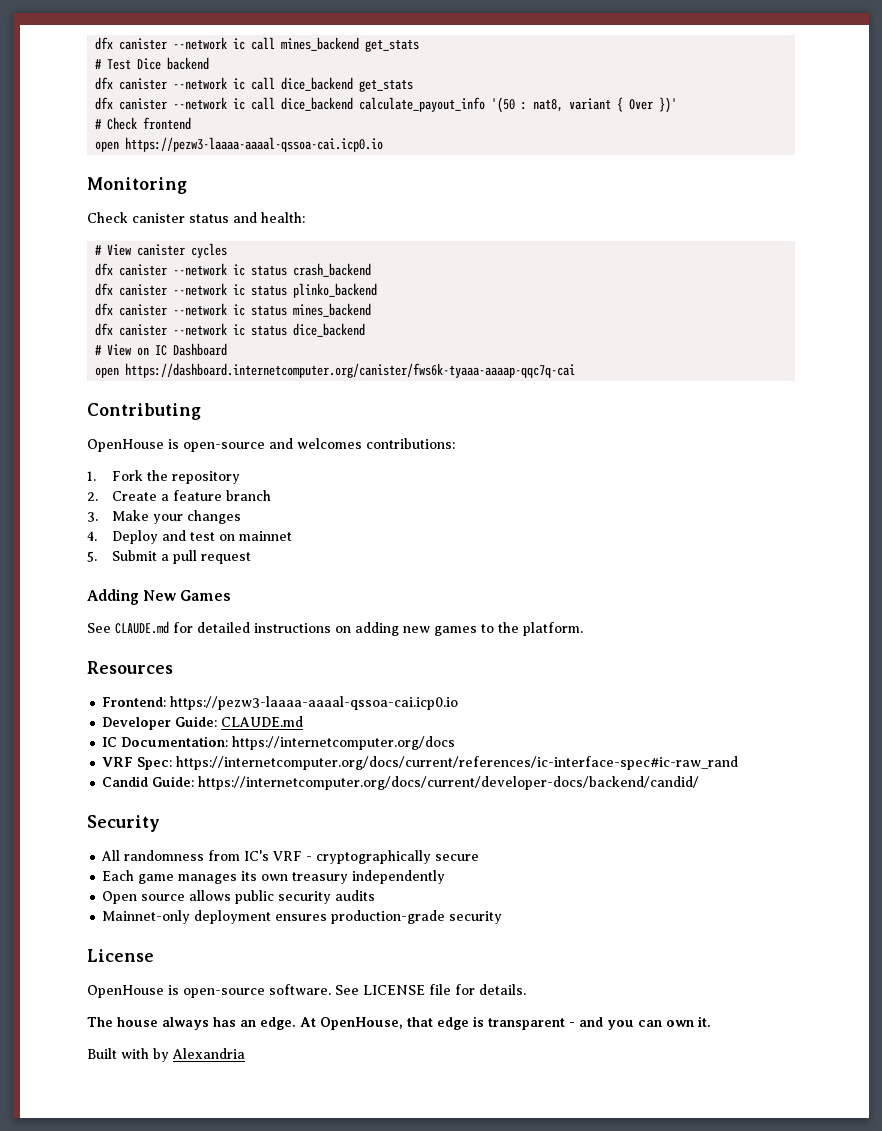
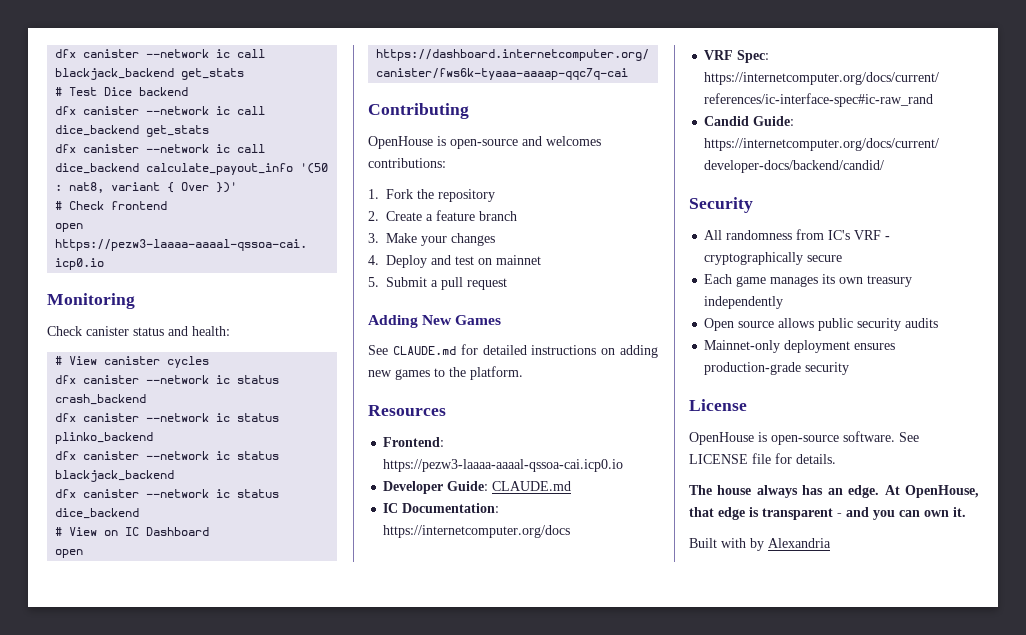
- dfx canister --network ic call mines_backend get_stats
+ dfx canister --network ic call blackjack_backend get_stats
- dfx canister --network ic status mines_backend
+ dfx canister --network ic status blackjack_backend

